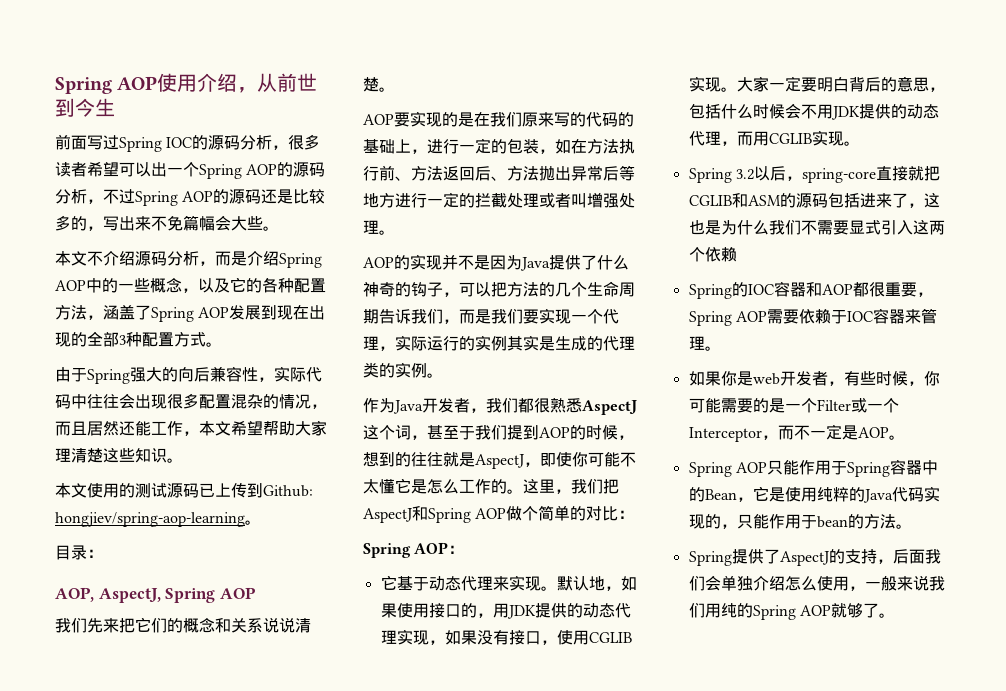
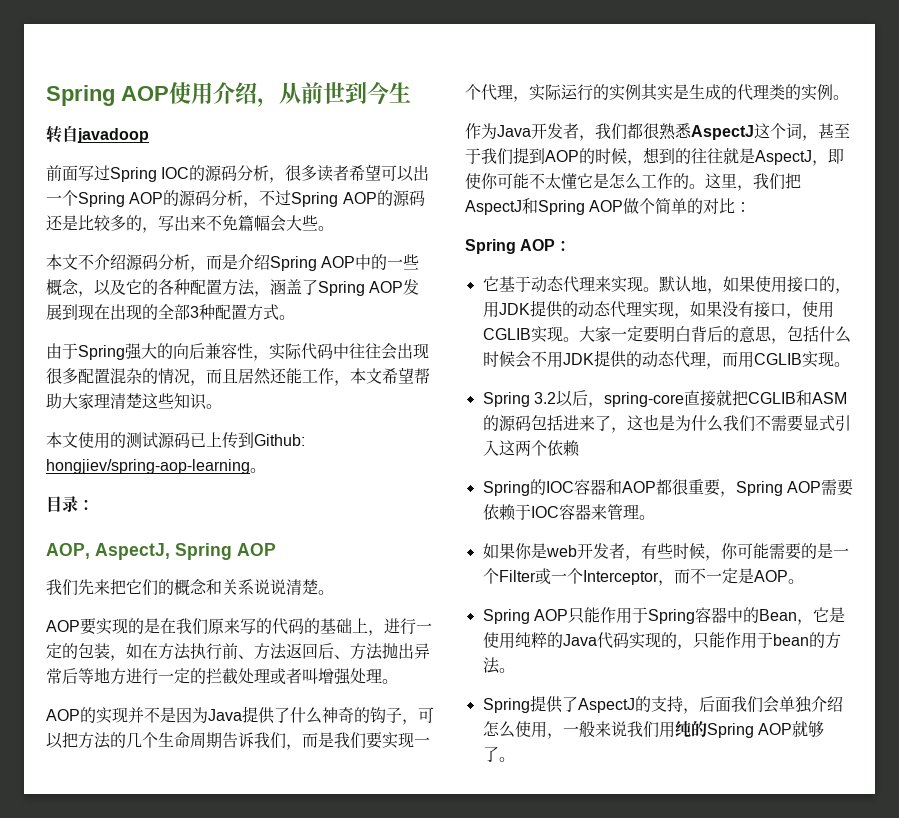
+ 转自javadoop

